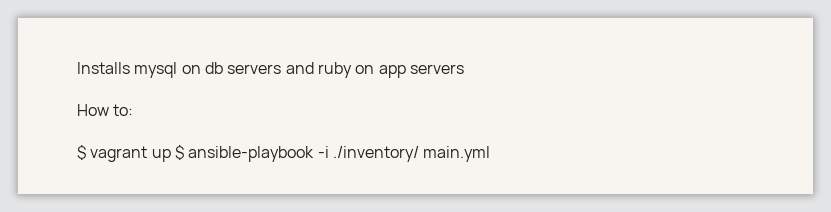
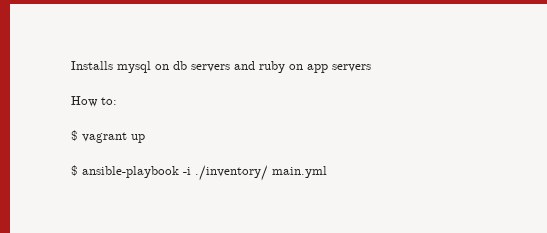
- $ vagrant up $ ansible-playbook -i ./inventory/ main.yml
+ $ vagrant up
+ $ ansible-playbook -i ./inventory/ main.yml

